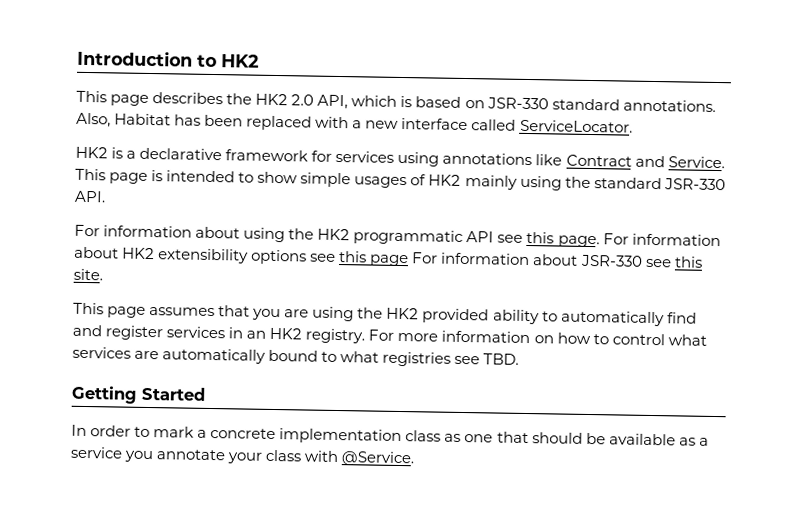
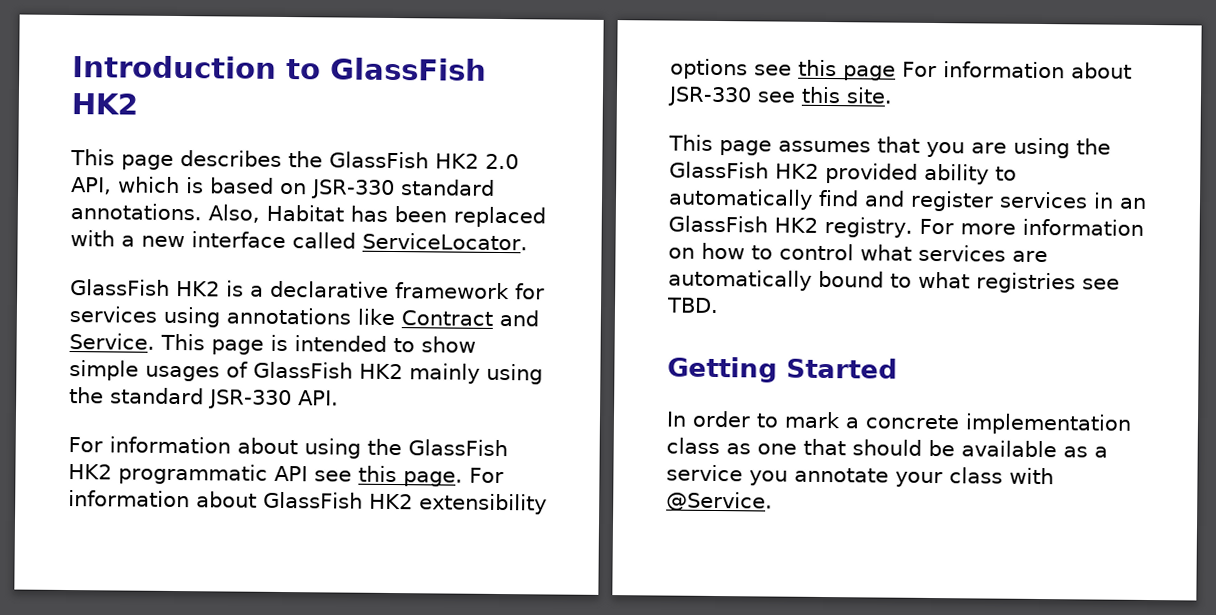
- Introduction to HK2
+ Introduction to GlassFish HK2
- This page describes the HK2 2.0 API, which is based on JSR-330 standard annotations.
+ This page describes the GlassFish HK2 2.0 API, which is based on JSR-330 standard annotations.
- HK2 is a declarative framework for services using annotations like Contract and Service.
+ GlassFish HK2 is a declarative framework for services using annotations like Contract and Service.
- This page is intended to show simple usages of HK2 mainly using the standard JSR-330 API.
+ This page is intended to show simple usages of GlassFish HK2 mainly using the standard JSR-330 API.
- For information about using the HK2 programmatic API see this page.
+ For information about using the GlassFish HK2 programmatic API see this page.
- For information about HK2 extensibility options see this page For information about JSR-330 see this site.
+ For information about GlassFish HK2 extensibility options see this page For information about JSR-330 see this site.
- This page assumes that you are using the HK2 provided ability to automatically find and register services in an HK2 registry.
+ This page assumes that you are using the GlassFish HK2 provided ability to automatically find and register services in an GlassFish HK2 registry.

